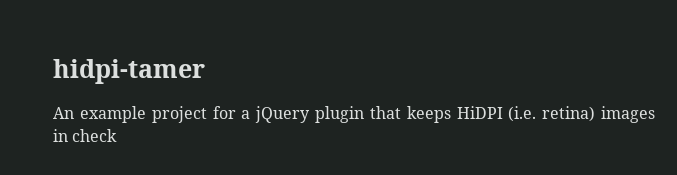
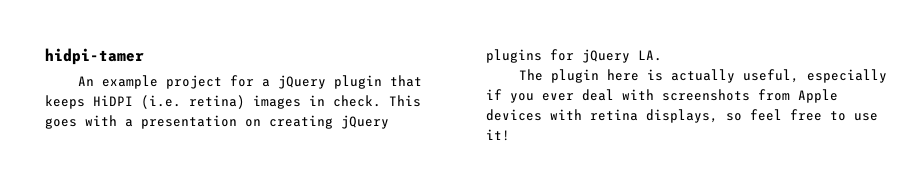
- An example project for a jQuery plugin that keeps HiDPI (i.e. retina) images in check
+ An example project for a jQuery plugin that keeps HiDPI (i.e. retina) images in check. This goes with a presentation on creating jQuery plugins for jQuery LA.
+ The plugin here is actually useful, especially if you ever deal with screenshots from Apple devices with retina displays, so feel free to use it!

